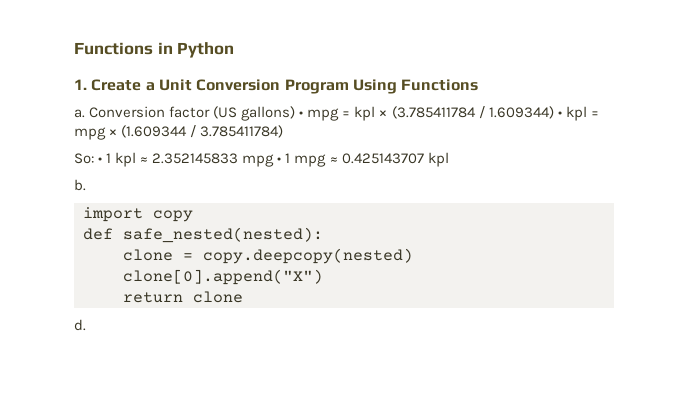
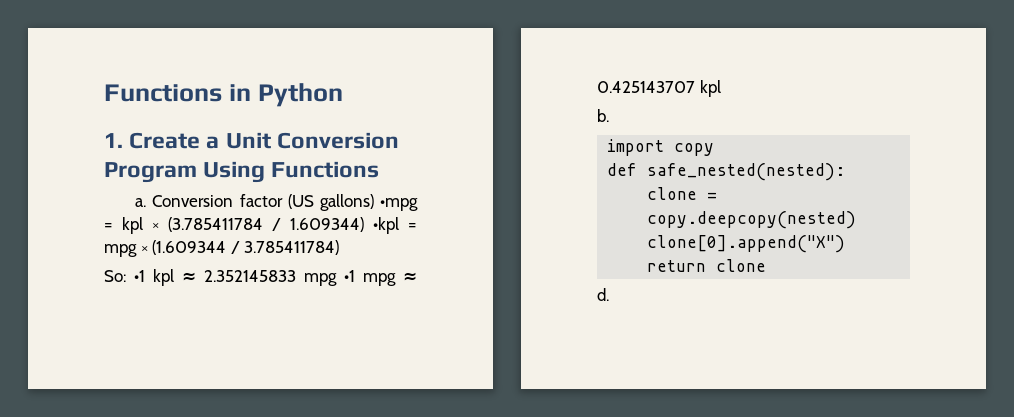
- Conversion factor (US gallons) • mpg = kpl × (3.785411784 / 1.609344) • kpl = mpg × (1.609344 / 3.785411784)
+ Conversion factor (US gallons) •mpg = kpl × (3.785411784 / 1.609344) •kpl = mpg × (1.609344 / 3.785411784)
- So: • 1 kpl ≈ 2.352145833 mpg • 1 mpg ≈ 0.425143707 kpl
+ So: •1 kpl ≈ 2.352145833 mpg •1 mpg ≈ 0.425143707 kpl

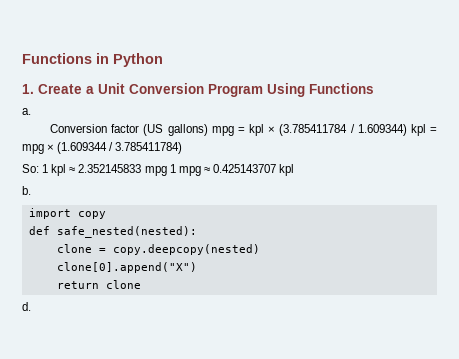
- a. Conversion factor (US gallons) •mpg = kpl × (3.785411784 / 1.609344) •kpl = mpg × (1.609344 / 3.785411784)
+ a.
+ Conversion factor (US gallons) mpg = kpl × (3.785411784 / 1.609344) kpl = mpg × (1.609344 / 3.785411784)
- So: •1 kpl ≈ 2.352145833 mpg •1 mpg ≈ 0.425143707 kpl
+ So: 1 kpl ≈ 2.352145833 mpg 1 mpg ≈ 0.425143707 kpl

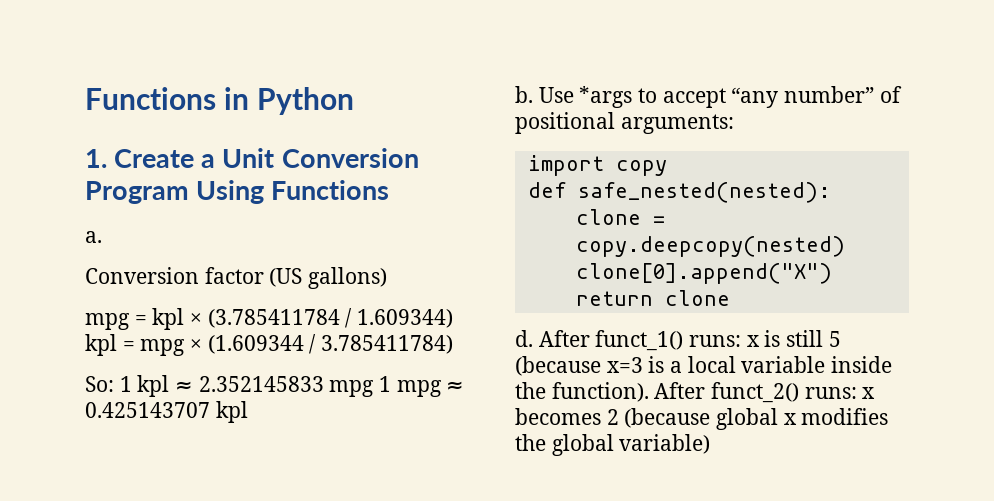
- Conversion factor (US gallons) mpg = kpl × (3.785411784 / 1.609344) kpl = mpg × (1.609344 / 3.785411784)
+ Conversion factor (US gallons)
+ mpg = kpl × (3.785411784 / 1.609344) kpl = mpg × (1.609344 / 3.785411784)
+ Use *args to accept “any number” of positional arguments:
+ After funct_1() runs: x is still 5 (because x=3 is a local variable inside the function). After funct_2() runs: x becomes 2 (because global x modifies the global variable)

